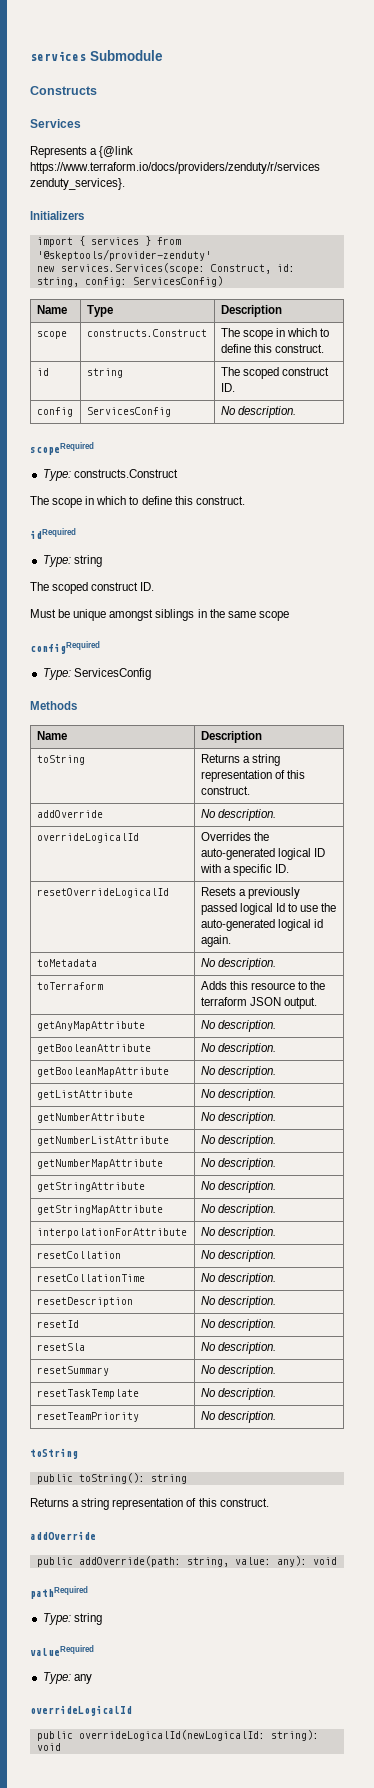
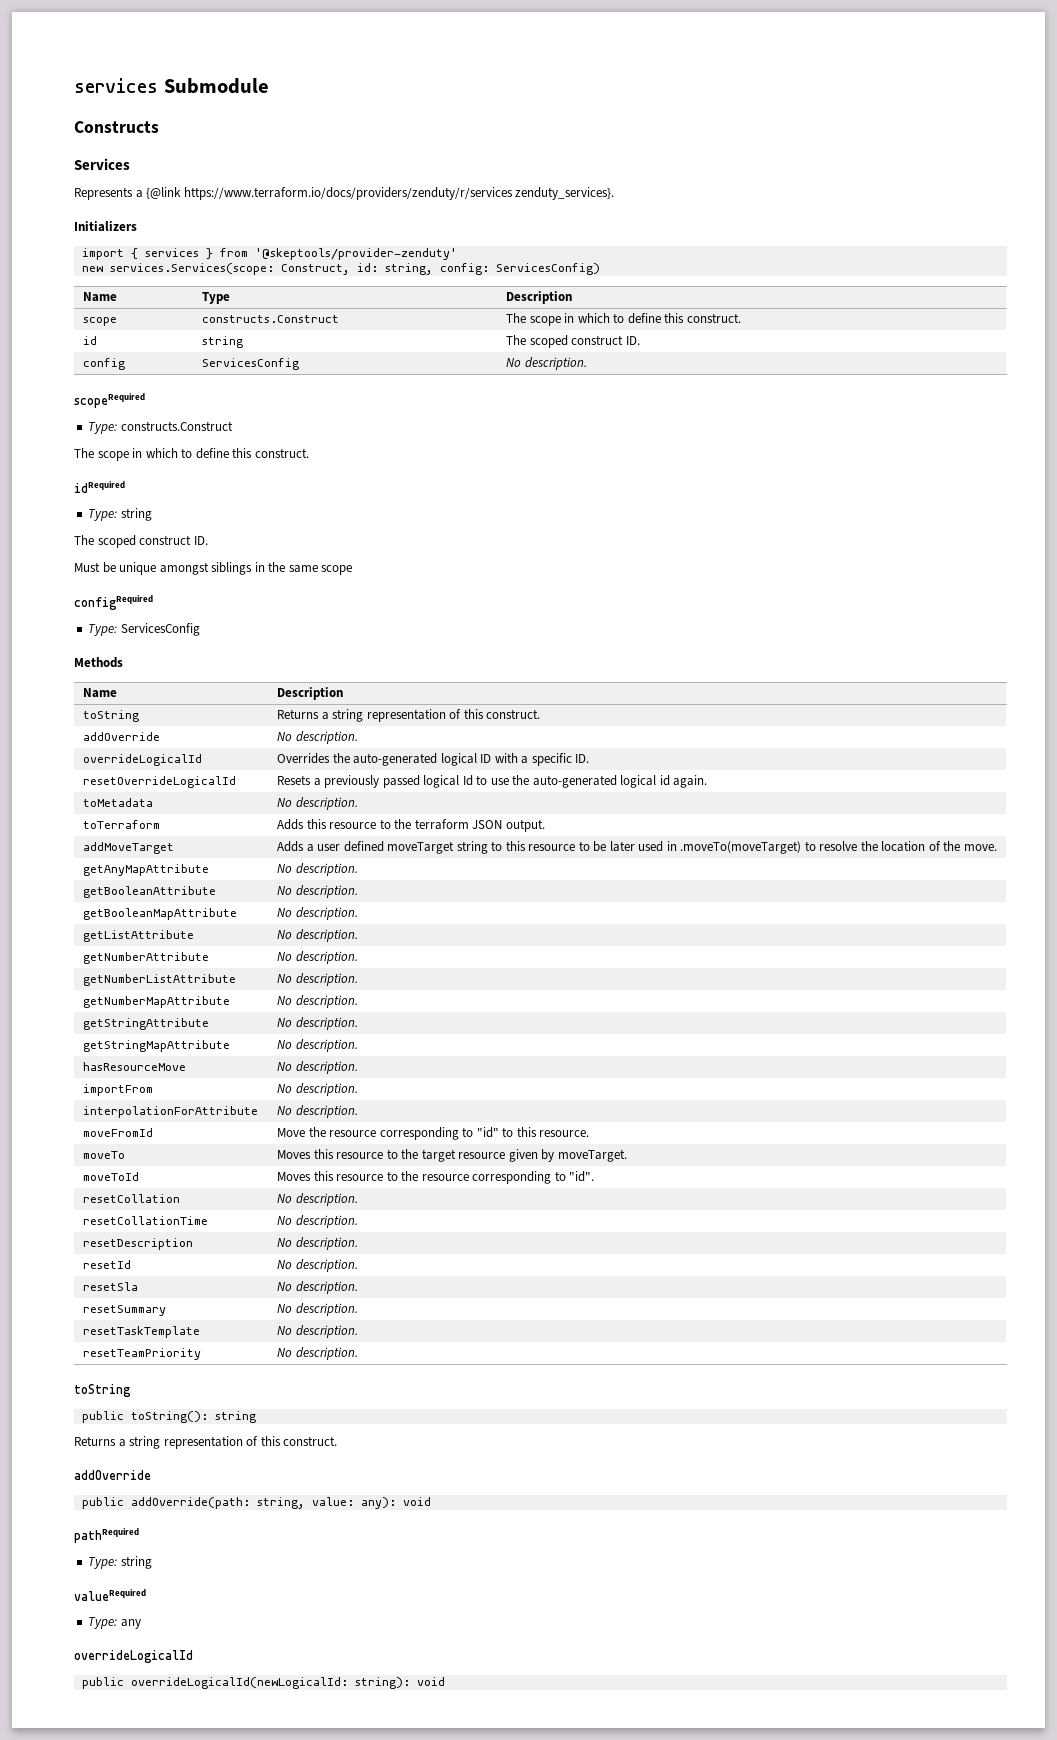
+ addMoveTarget | Adds a user defined moveTarget string to this resource to be later used in .moveTo(moveTarget) to resolve the location of the move.
+ hasResourceMove | No description.
+ importFrom | No description.
  interpolationForAttribute | No description.
+ moveFromId | Move the resource corresponding to "id" to this resource.
+ moveTo | Moves this resource to the target resource given by moveTarget.
+ moveToId | Moves this resource to the resource corresponding to "id".

